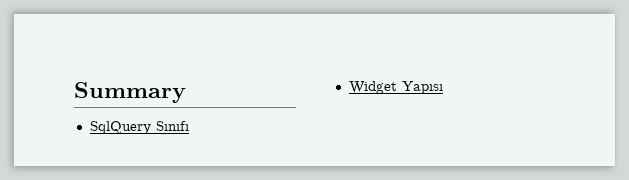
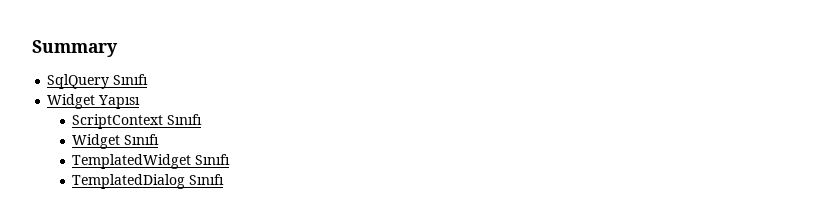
+ ScriptContext Sınıfı
+ Widget Sınıfı
+ TemplatedWidget Sınıfı
+ TemplatedDialog Sınıfı

